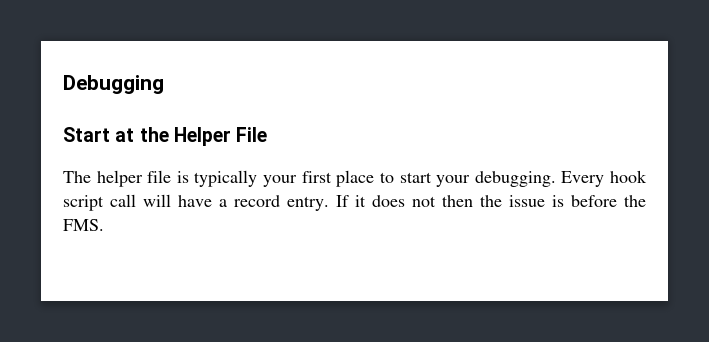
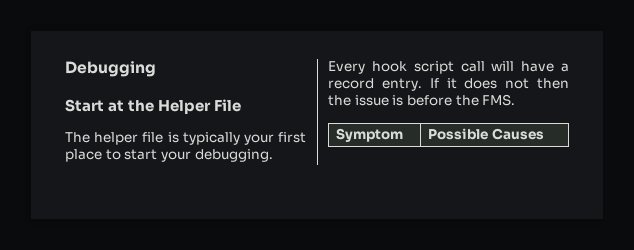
+ Symptom | Possible Causes

